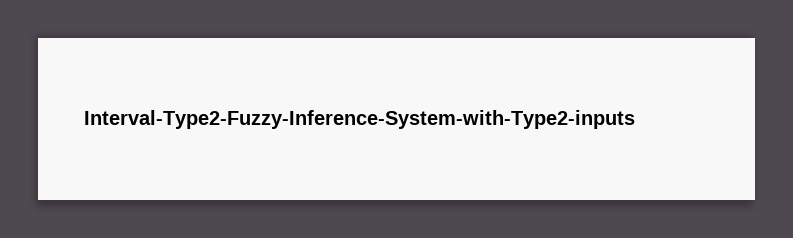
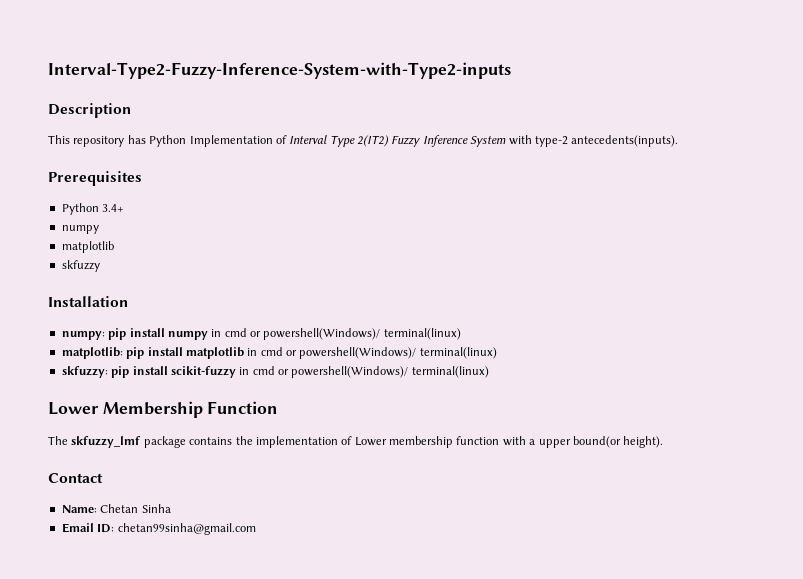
+ Description
+ This repository has Python Implementation of Interval Type 2(IT2) Fuzzy Inference System with type-2 antecedents(inputs).
+ Prerequisites
+ Python 3.4+
+ numpy
+ matplotlib
+ skfuzzy
+ Installation
+ numpy: pip install numpy in cmd or powershell(Windows)/ terminal(linux)
+ matplotlib: pip install matplotlib in cmd or powershell(Windows)/ terminal(linux)
+ skfuzzy: pip install scikit-fuzzy in cmd or powershell(Windows)/ terminal(linux)
+ Lower Membership Function
+ The skfuzzy_lmf package contains the implementation of Lower membership function with a upper bound(or height).
+ Contact
+ Name: Chetan Sinha
+ Email ID: chetan99sinha@gmail.com

